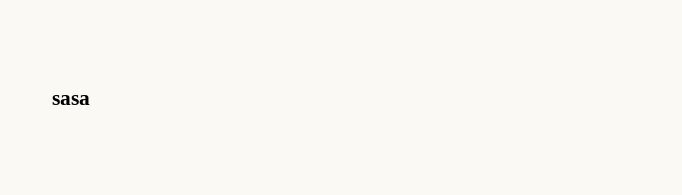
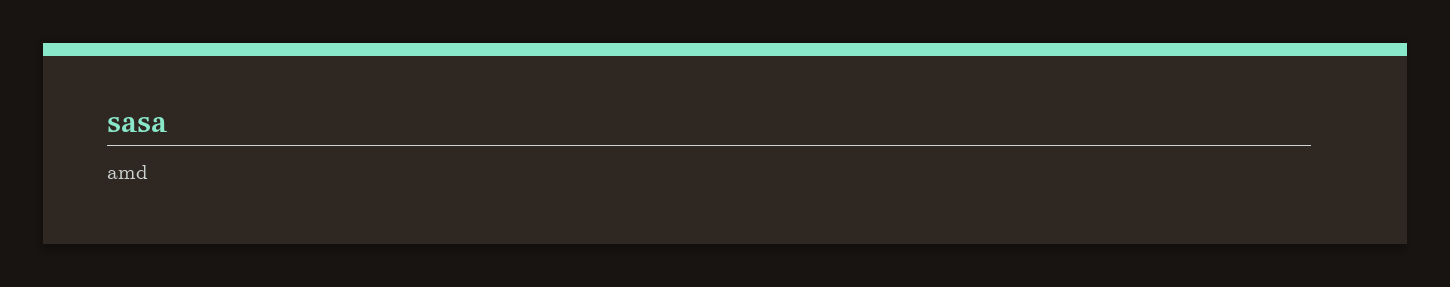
+ amd

